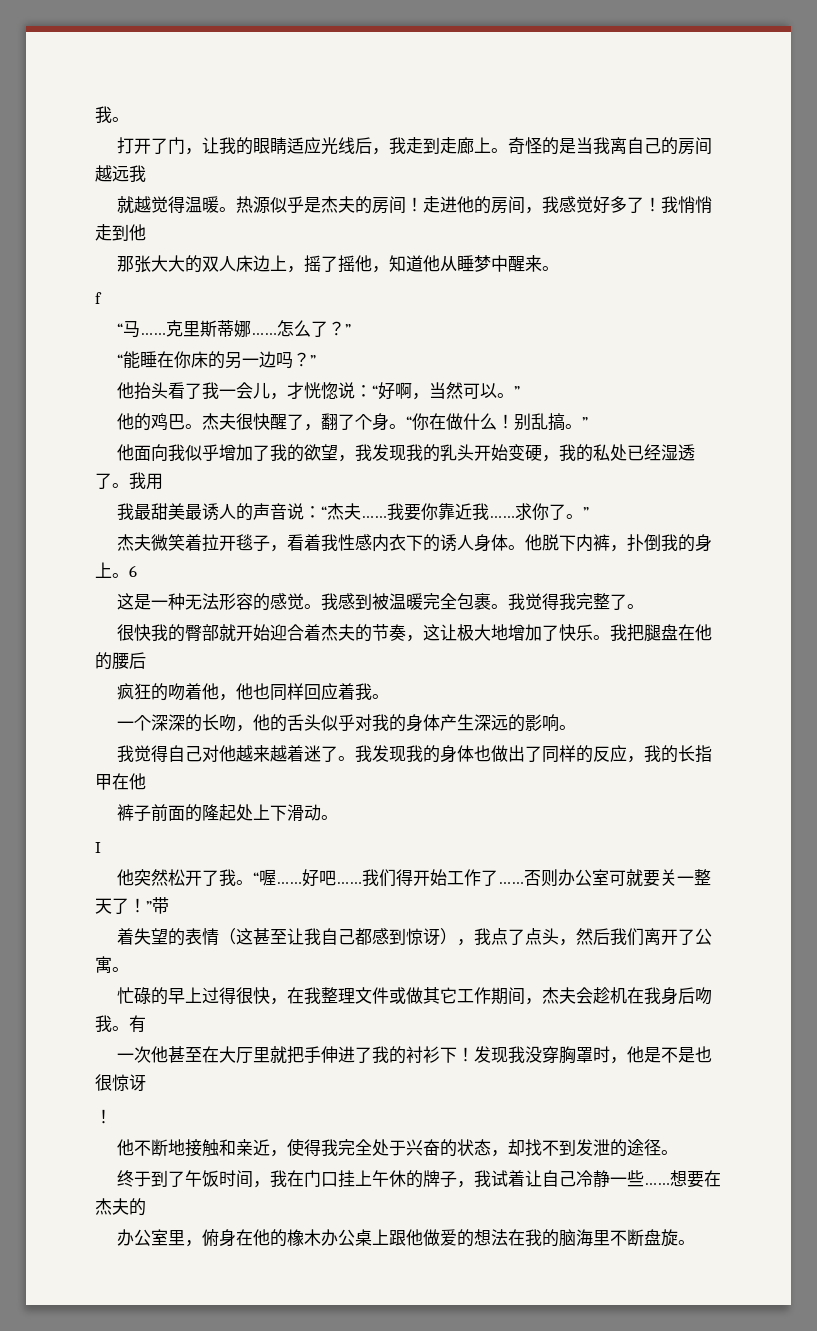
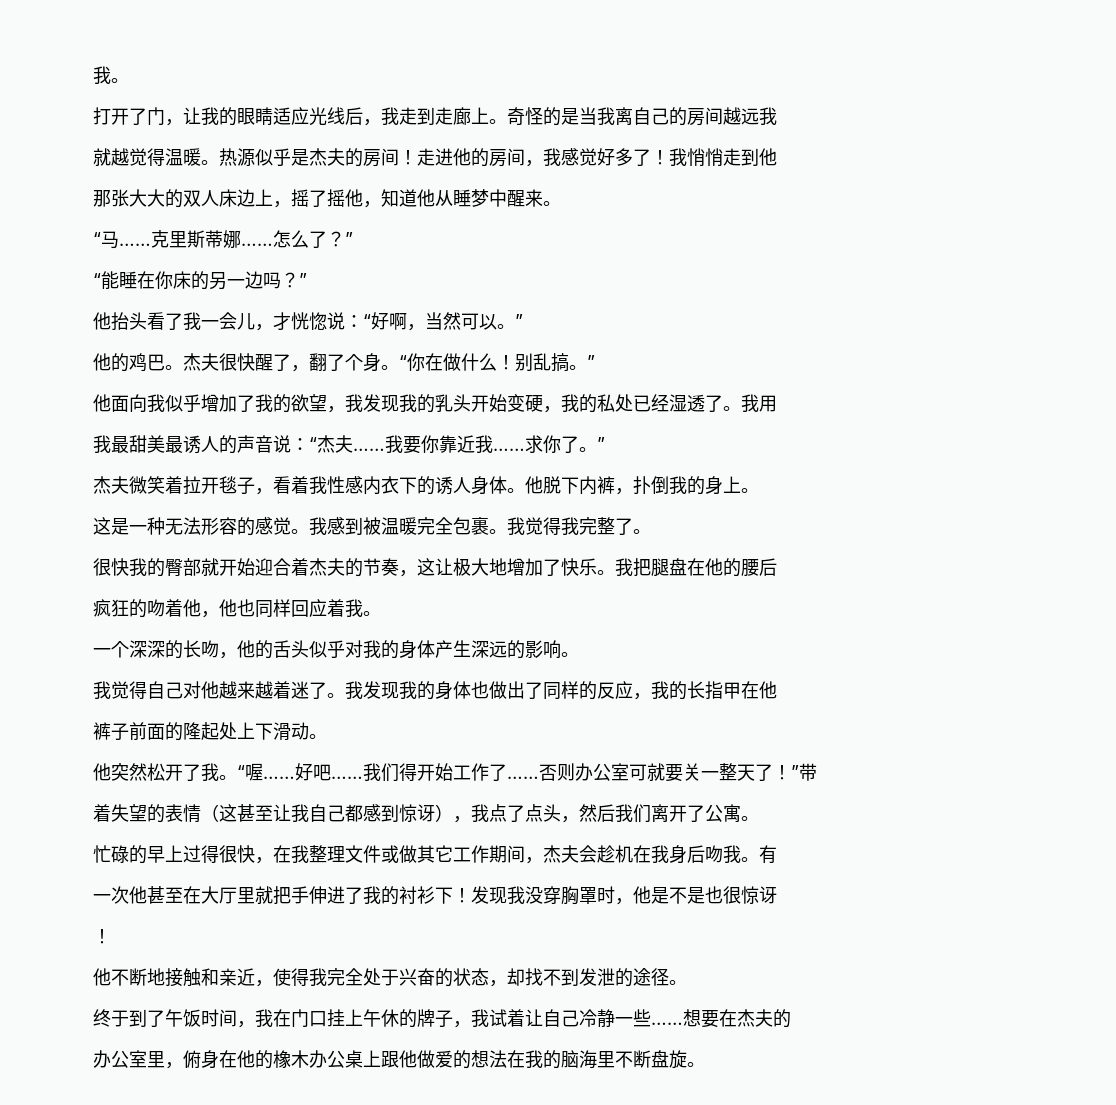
- f
- 6
- I

